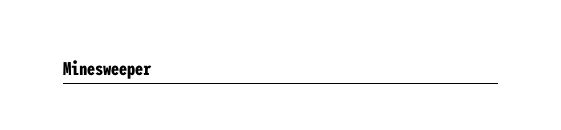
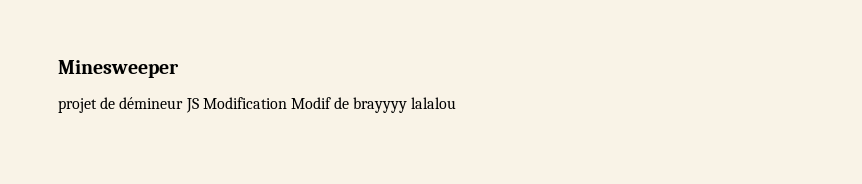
+ projet de démineur JS Modification Modif de brayyyy lalalou

